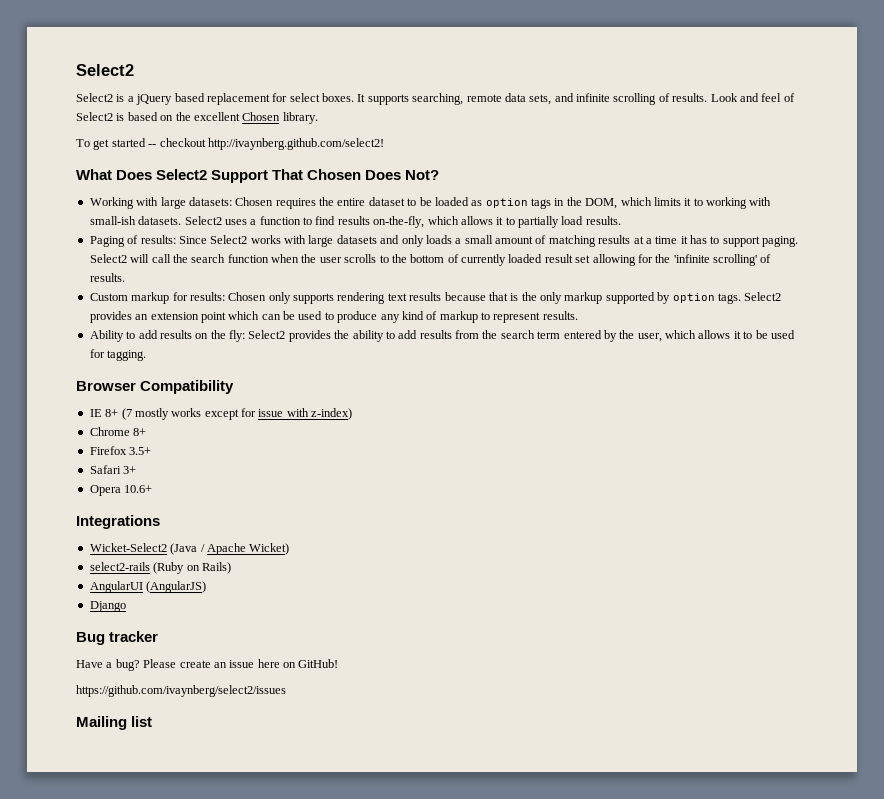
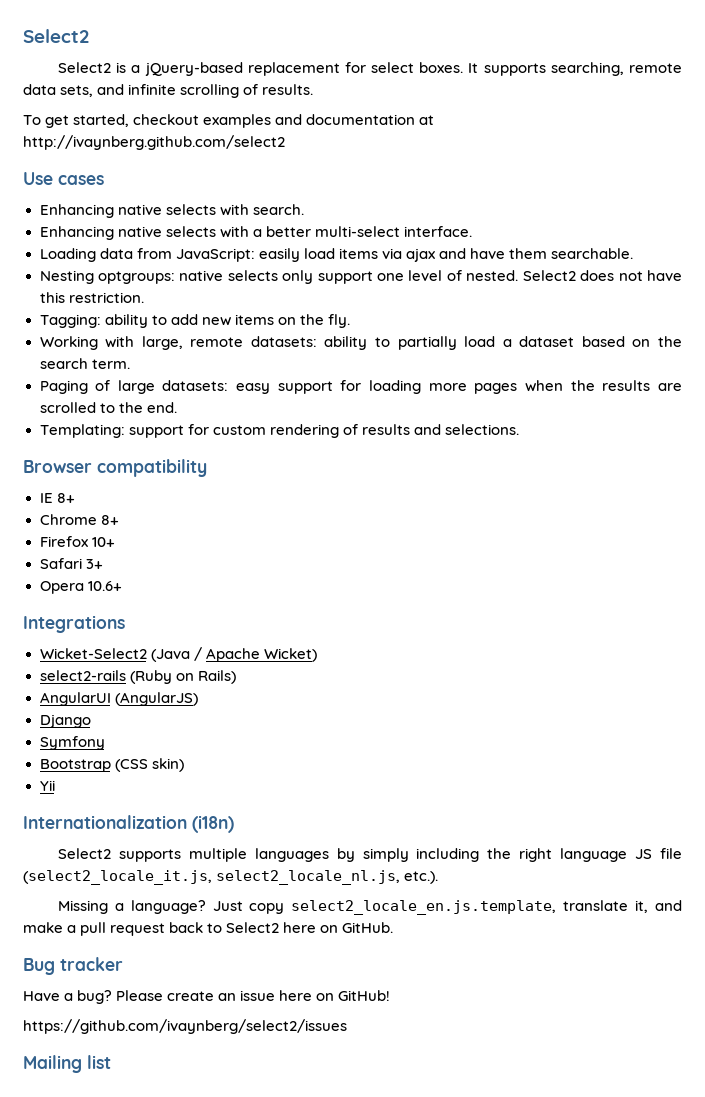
- Select2 is a jQuery based replacement for select boxes.
+ Select2 is a jQuery-based replacement for select boxes.
- It supports searching, remote data sets, and infinite scrolling of results. Look and feel of Select2 is based on the excellent Chosen library.
- To get started -- checkout http://ivaynberg.github.com/select2!
- What Does Select2 Support That Chosen Does Not?
- Working with large datasets: Chosen requires the entire dataset to be loaded as option tags in the DOM, which limits it to working with small-ish datasets. Select2 uses a function to find results on-the-fly, which allows it to partially load results.
- Paging of results: Since Select2 works with large datasets and only loads a small amount of matching results at a time it has to support paging. Select2 will call the search function when the user scrolls to the bottom of currently loaded result set allowing for the 'infinite scrolling' of results.
- Custom markup for results: Chosen only supports rendering text results because that is the only markup supported by option tags. Select2 provides an extension point which can be used to produce any kind of markup to represent results.
- Ability to add results on the fly: Select2 provides the ability to add results from the search term entered by the user, which allows it to be used for tagging.
+ It supports searching, remote data sets, and infinite scrolling of results.
+ To get started, checkout examples and documentation at http://ivaynberg.github.com/select2
+ Use cases
+ Enhancing native selects with search.
+ Enhancing native selects with a better multi-select interface.
+ Loading data from JavaScript: easily load items via ajax and have them searchable.
+ Nesting optgroups: native selects only support one level of nested. Select2 does not have this restriction.
+ Tagging: ability to add new items on the fly.
+ Working with large, remote datasets: ability to partially load a dataset based on the search term.
+ Paging of large datasets: easy support for loading more pages when the results are scrolled to the end.
+ Templating: support for custom rendering of results and selections.
- Browser Compatibility
+ Browser compatibility
- IE 8+ (7 mostly works except for issue with z-index)
+ IE 8+
- Firefox 3.5+
+ Firefox 10+
+ Symfony
+ Bootstrap (CSS skin)
+ Yii
+ Internationalization (i18n)
+ Select2 supports multiple languages by simply including the right language JS file (select2_locale_it.js, select2_locale_nl.js, etc.).
+ Missing a language? Just copy select2_locale_en.js.template, translate it, and make a pull request back to Select2 here on GitHub.

